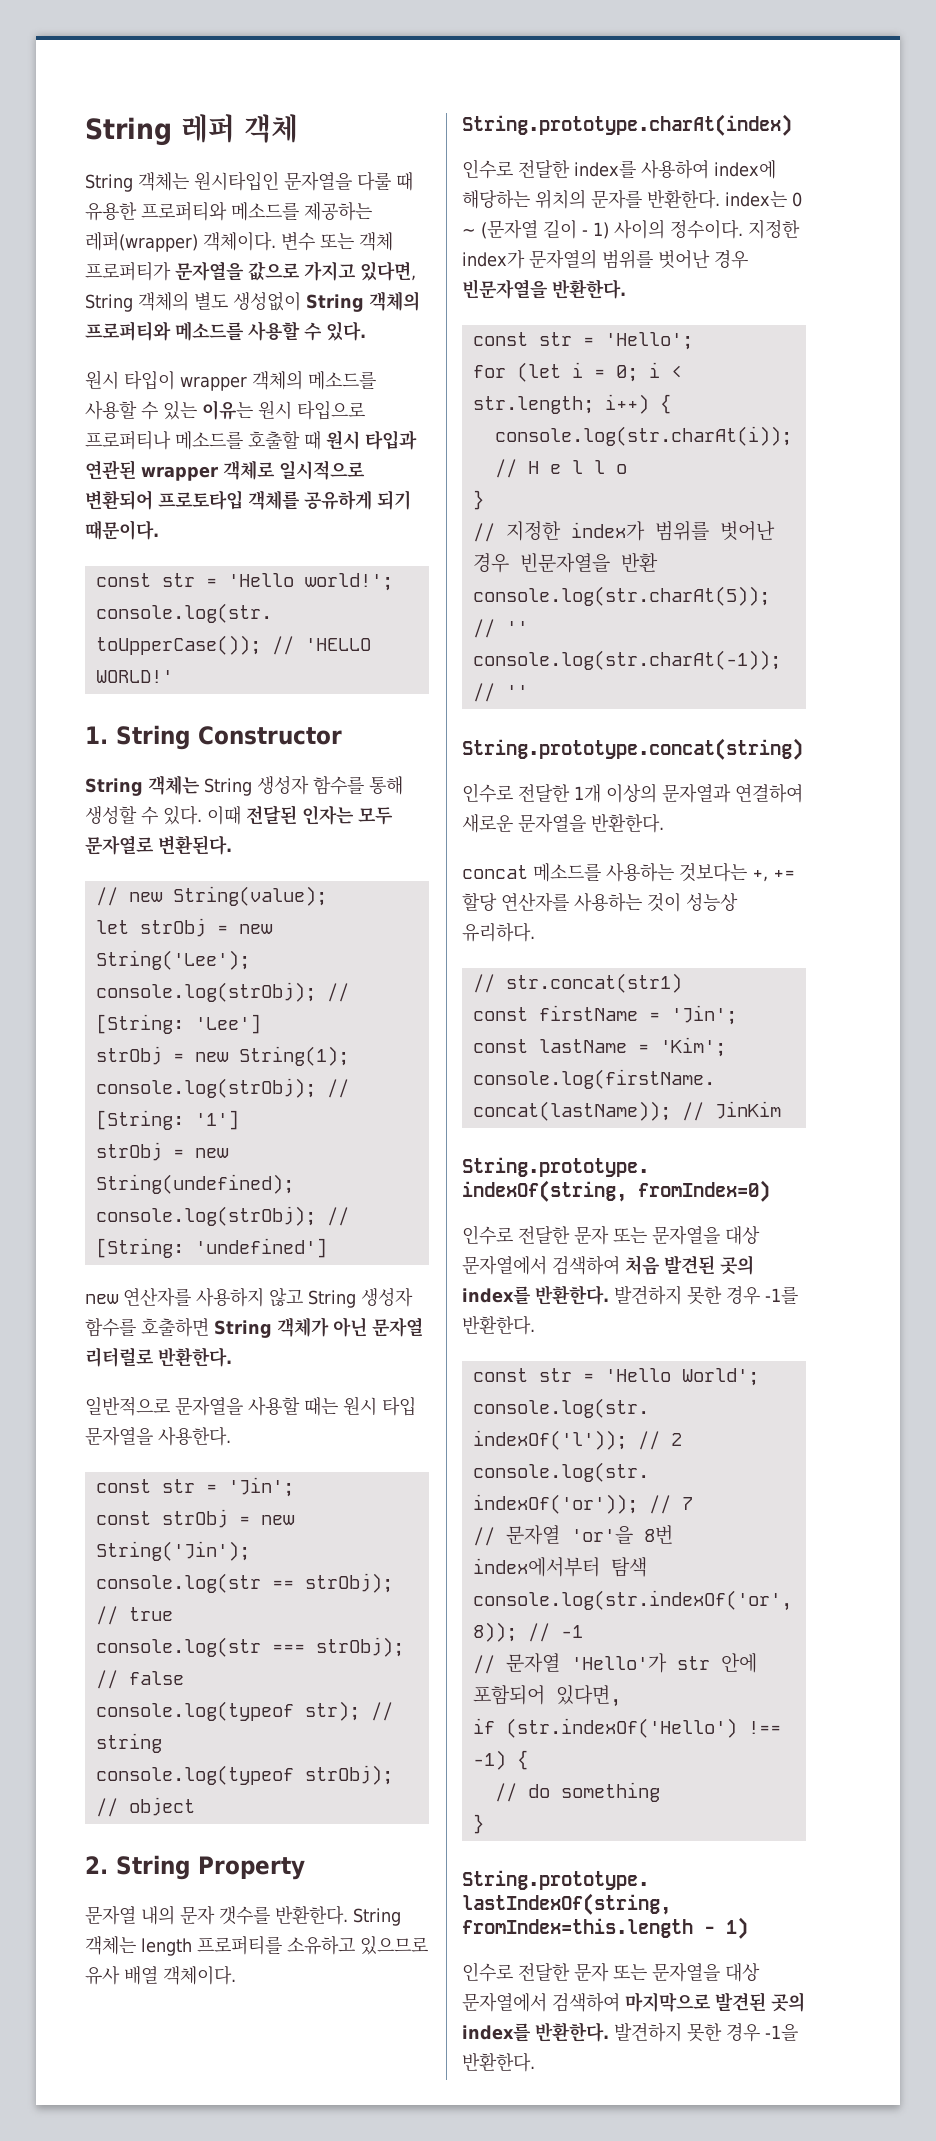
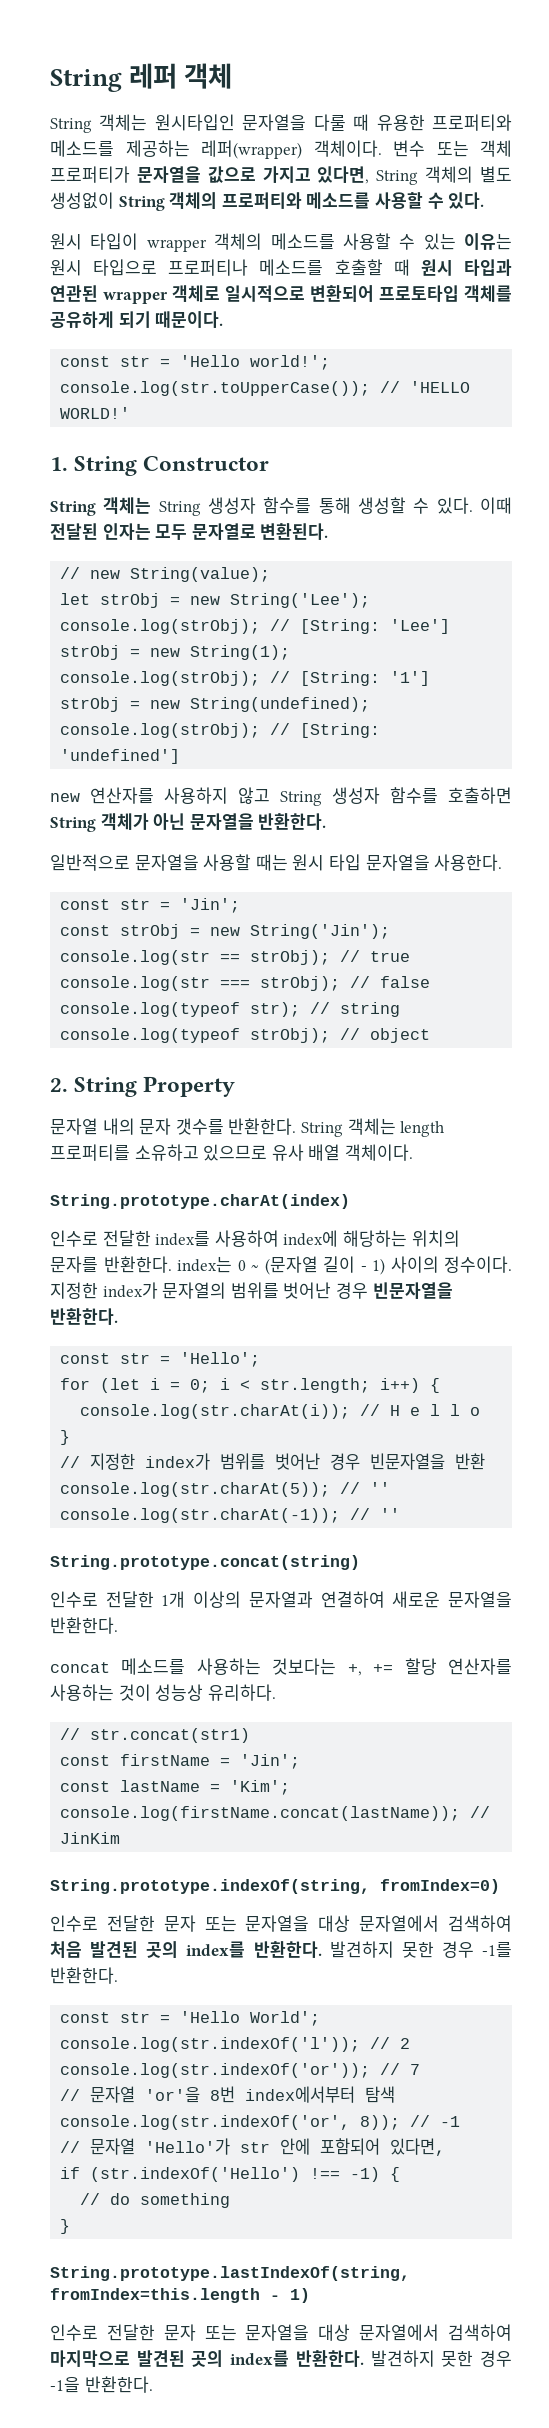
- new 연산자를 사용하지 않고 String 생성자 함수를 호출하면 String 객체가 아닌 문자열 리터럴로 반환한다.
+ new 연산자를 사용하지 않고 String 생성자 함수를 호출하면 String 객체가 아닌 문자열을 반환한다.

